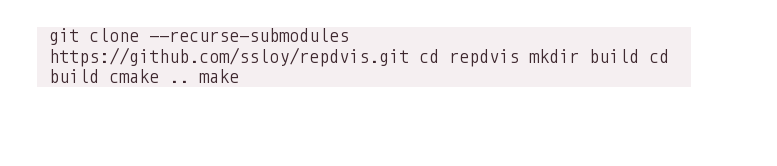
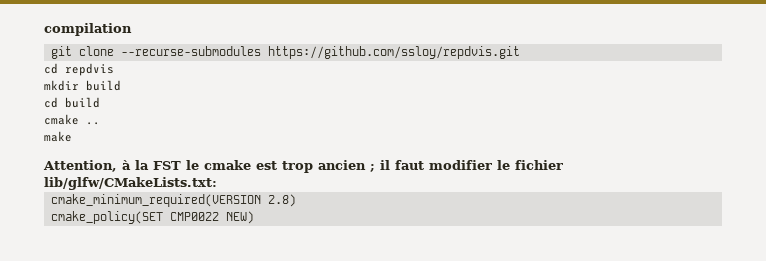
+ compilation
- git clone --recurse-submodules https://github.com/ssloy/repdvis.git cd repdvis mkdir build cd build cmake .. make
+ git clone --recurse-submodules https://github.com/ssloy/repdvis.git
+ cd repdvis
+ mkdir build
+ cd build
+ cmake ..
+ make
+ Attention, à la FST le cmake est trop ancien ; il faut modifier le fichier lib/glfw/CMakeLists.txt:
+ cmake_minimum_required(VERSION 2.8)
+ cmake_policy(SET CMP0022 NEW)

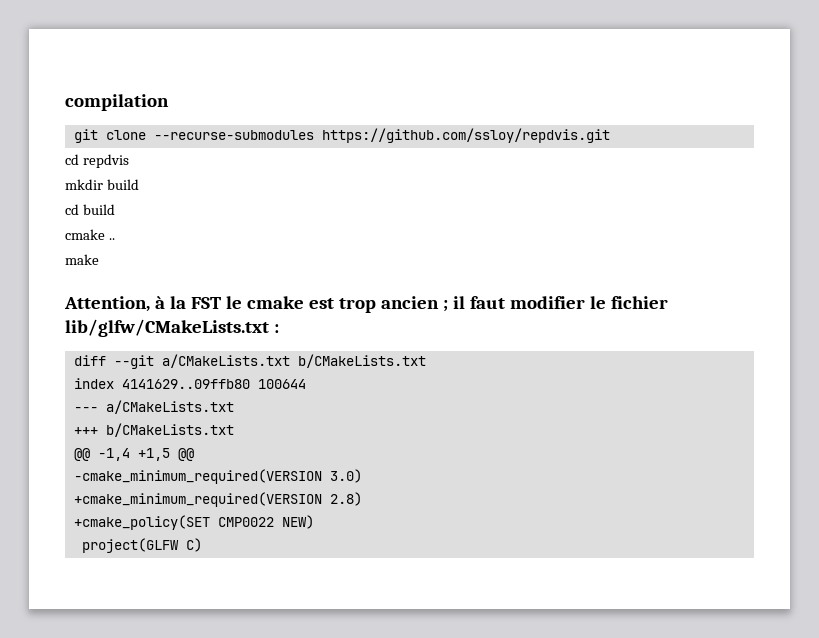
- Attention, à la FST le cmake est trop ancien ; il faut modifier le fichier lib/glfw/CMakeLists.txt:
- cmake_minimum_required(VERSION 2.8)
+ Attention, à la FST le cmake est trop ancien ; il faut modifier le fichier lib/glfw/CMakeLists.txt :
+ diff --git a/CMakeLists.txt b/CMakeLists.txt
+ index 4141629..09ffb80 100644
+ --- a/CMakeLists.txt
+ +++ b/CMakeLists.txt
+ @@ -1,4 +1,5 @@
+ -cmake_minimum_required(VERSION 3.0)
+ +cmake_minimum_required(VERSION 2.8)
- cmake_policy(SET CMP0022 NEW)
+ +cmake_policy(SET CMP0022 NEW)
+ project(GLFW C)

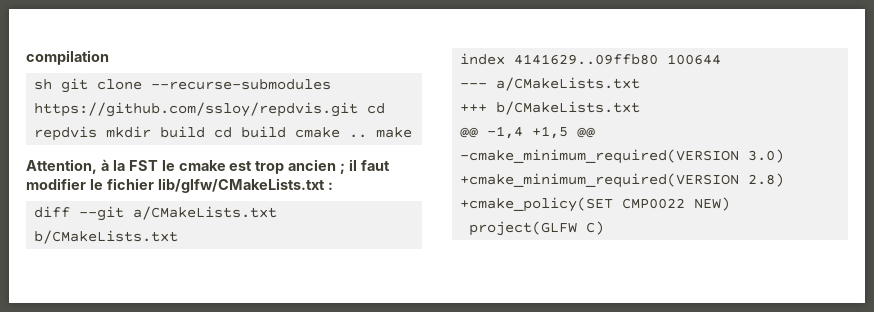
- git clone --recurse-submodules https://github.com/ssloy/repdvis.git
- cd repdvis
- mkdir build
- cd build
- cmake ..
- make
+ sh git clone --recurse-submodules https://github.com/ssloy/repdvis.git cd repdvis mkdir build cd build cmake .. make

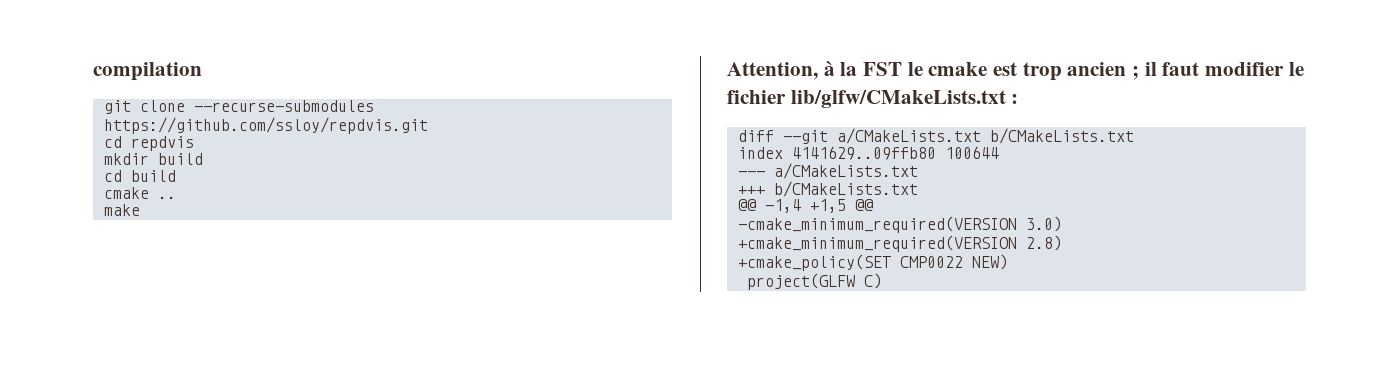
- sh git clone --recurse-submodules https://github.com/ssloy/repdvis.git cd repdvis mkdir build cd build cmake .. make
+ git clone --recurse-submodules https://github.com/ssloy/repdvis.git
+ cd repdvis
+ mkdir build
+ cd build
+ cmake ..
+ make

